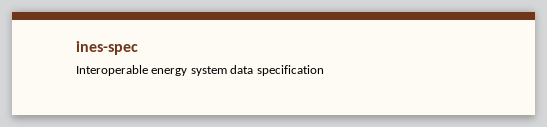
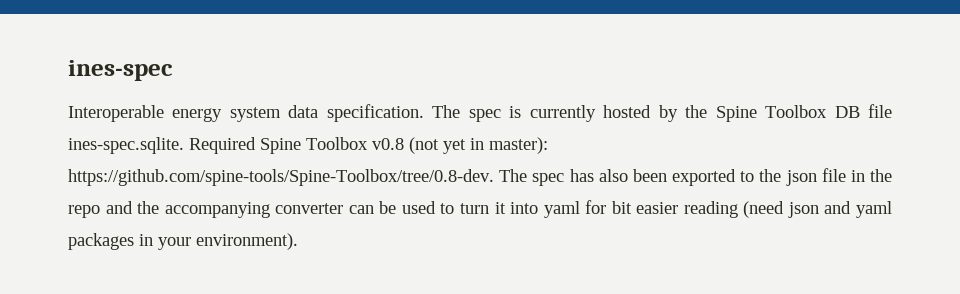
- Interoperable energy system data specification
+ Interoperable energy system data specification. The spec is currently hosted by the Spine Toolbox DB file ines-spec.sqlite. Required Spine Toolbox v0.8 (not yet in master): https://github.com/spine-tools/Spine-Toolbox/tree/0.8-dev. The spec has also been exported to the json file in the repo and the accompanying converter can be used to turn it into yaml for bit easier reading (need json and yaml packages in your environment).

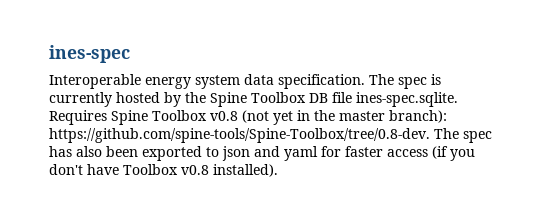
- The spec is currently hosted by the Spine Toolbox DB file ines-spec.sqlite. Required Spine Toolbox v0.8 (not yet in master): https://github.com/spine-tools/Spine-Toolbox/tree/0.8-dev. The spec has also been exported to the json file in the repo and the accompanying converter can be used to turn it into yaml for bit easier reading (need json and yaml packages in your environment).
+ The spec is currently hosted by the Spine Toolbox DB file ines-spec.sqlite. Requires Spine Toolbox v0.8 (not yet in the master branch): https://github.com/spine-tools/Spine-Toolbox/tree/0.8-dev. The spec has also been exported to json and yaml for faster access (if you don't have Toolbox v0.8 installed).

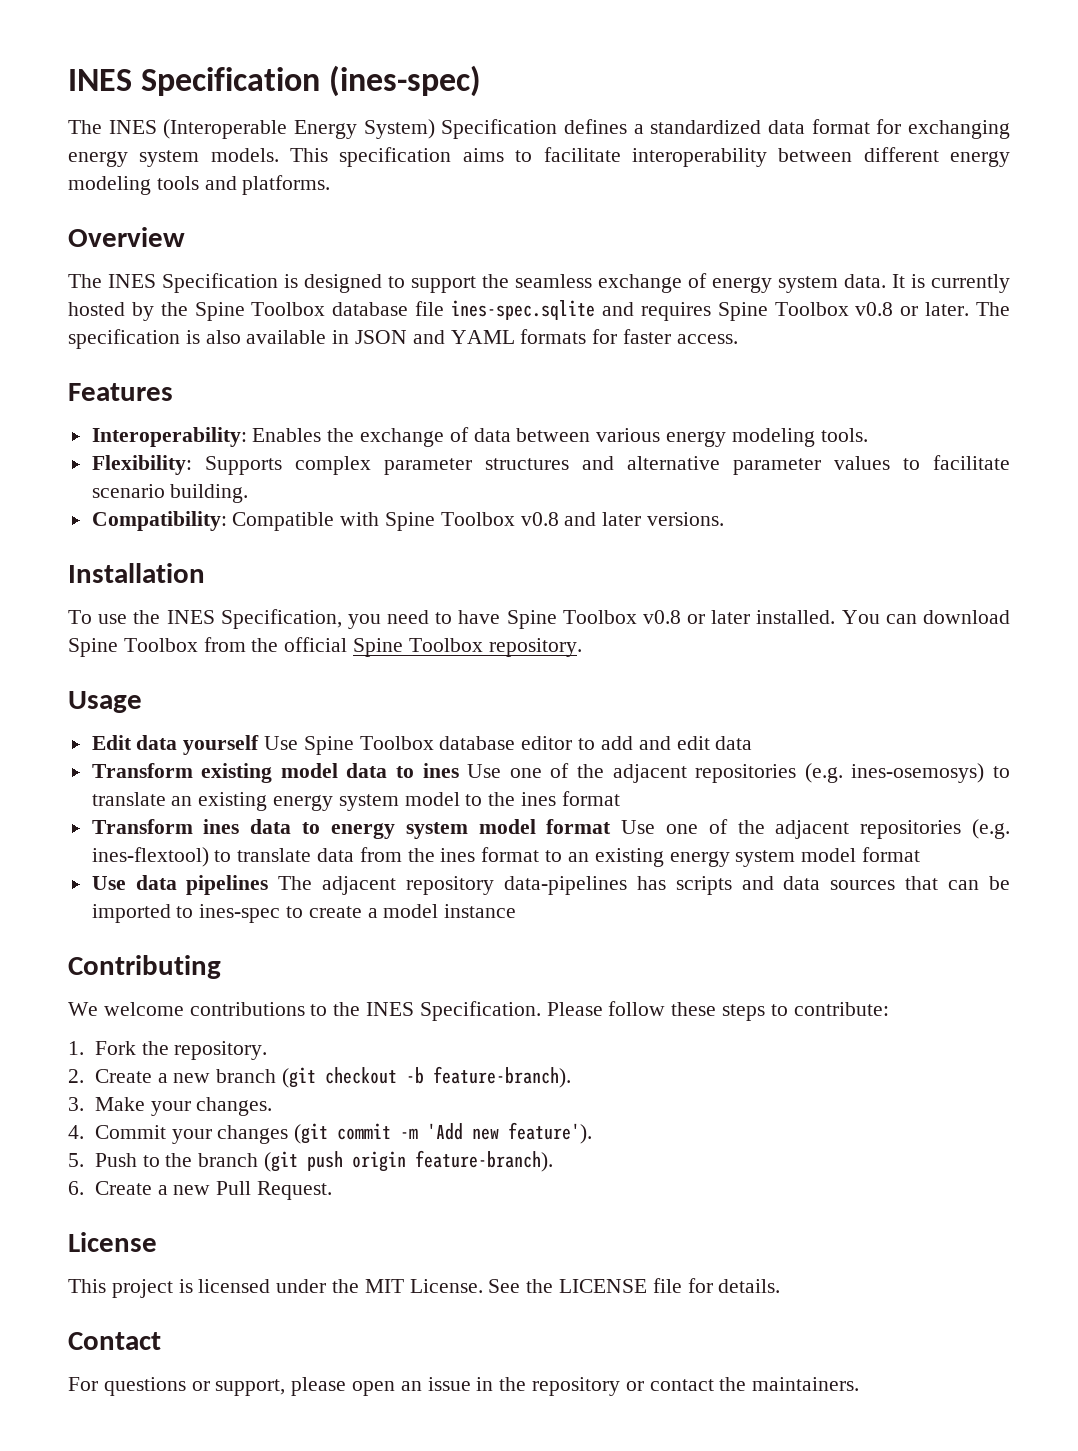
- ines-spec
- Interoperable energy system data specification. The spec is currently hosted by the Spine Toolbox DB file ines-spec.sqlite. Requires Spine Toolbox v0.8 (not yet in the master branch): https://github.com/spine-tools/Spine-Toolbox/tree/0.8-dev. The spec has also been exported to json and yaml for faster access (if you don't have Toolbox v0.8 installed).
+ INES Specification (ines-spec)
+ The INES (Interoperable Energy System) Specification defines a standardized data format for exchanging energy system models. This specification aims to facilitate interoperability between different energy modeling tools and platforms.
+ Overview
+ The INES Specification is designed to support the seamless exchange of energy system data. It is currently hosted by the Spine Toolbox database file ines-spec.sqlite and requires Spine Toolbox v0.8 or later. The specification is also available in JSON and YAML formats for faster access.
+ Features
+ Interoperability: Enables the exchange of data between various energy modeling tools.
+ Flexibility: Supports complex parameter structures and alternative parameter values to facilitate scenario building.
+ Compatibility: Compatible with Spine Toolbox v0.8 and later versions.
+ Installation
+ To use the INES Specification, you need to have Spine Toolbox v0.8 or later installed. You can download Spine Toolbox from the official Spine Toolbox repository.
+ Usage
+ Edit data yourself Use Spine Toolbox database editor to add and edit data
+ Transform existing model data to ines Use one of the adjacent repositories (e.g. ines-osemosys) to translate an existing energy system model to the ines format
+ Transform ines data to energy system model format Use one of the adjacent repositories (e.g. ines-flextool) to translate data from the ines format to an existing energy system model format
+ Use data pipelines The adjacent repository data-pipelines has scripts and data sources that can be imported to ines-spec to create a model instance
+ Contributing
+ We welcome contributions to the INES Specification. Please follow these steps to contribute:
+ 1. Fork the repository.
+ 2. Create a new branch (git checkout -b feature-branch).
+ 3. Make your changes.
+ 4. Commit your changes (git commit -m 'Add new feature').
+ 5. Push to the branch (git push origin feature-branch).
+ 6. Create a new Pull Request.
+ License
+ This project is licensed under the MIT License. See the LICENSE file for details.
+ Contact
+ For questions or support, please open an issue in the repository or contact the maintainers.

